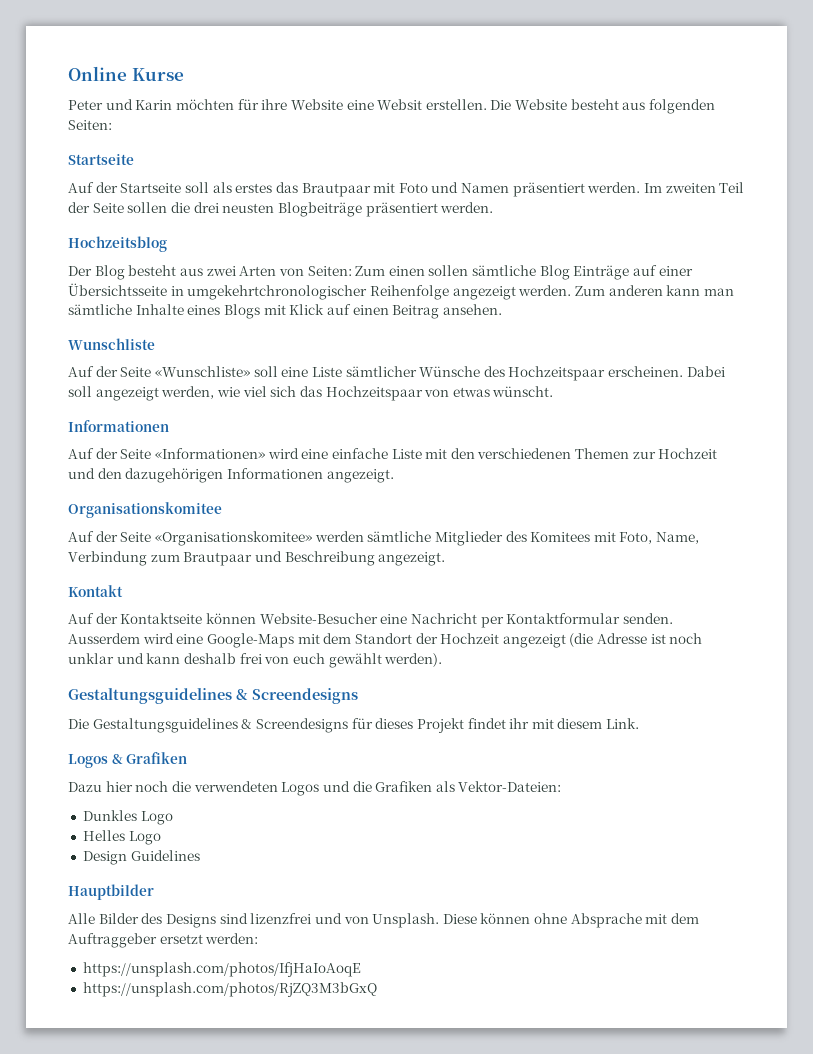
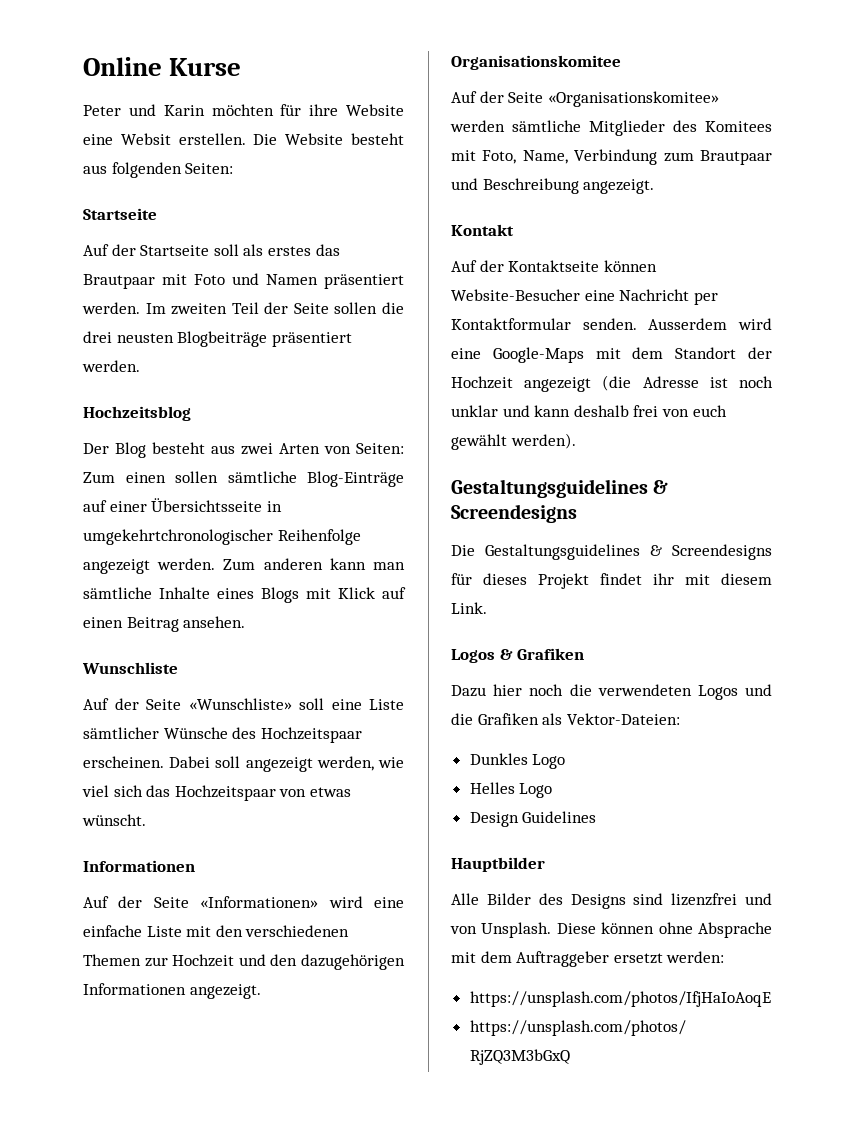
- Der Blog besteht aus zwei Arten von Seiten: Zum einen sollen sämtliche Blog Einträge auf einer Übersichtsseite in umgekehrtchronologischer Reihenfolge angezeigt werden.
+ Der Blog besteht aus zwei Arten von Seiten: Zum einen sollen sämtliche Blog-Einträge auf einer Übersichtsseite in umgekehrtchronologischer Reihenfolge angezeigt werden.

